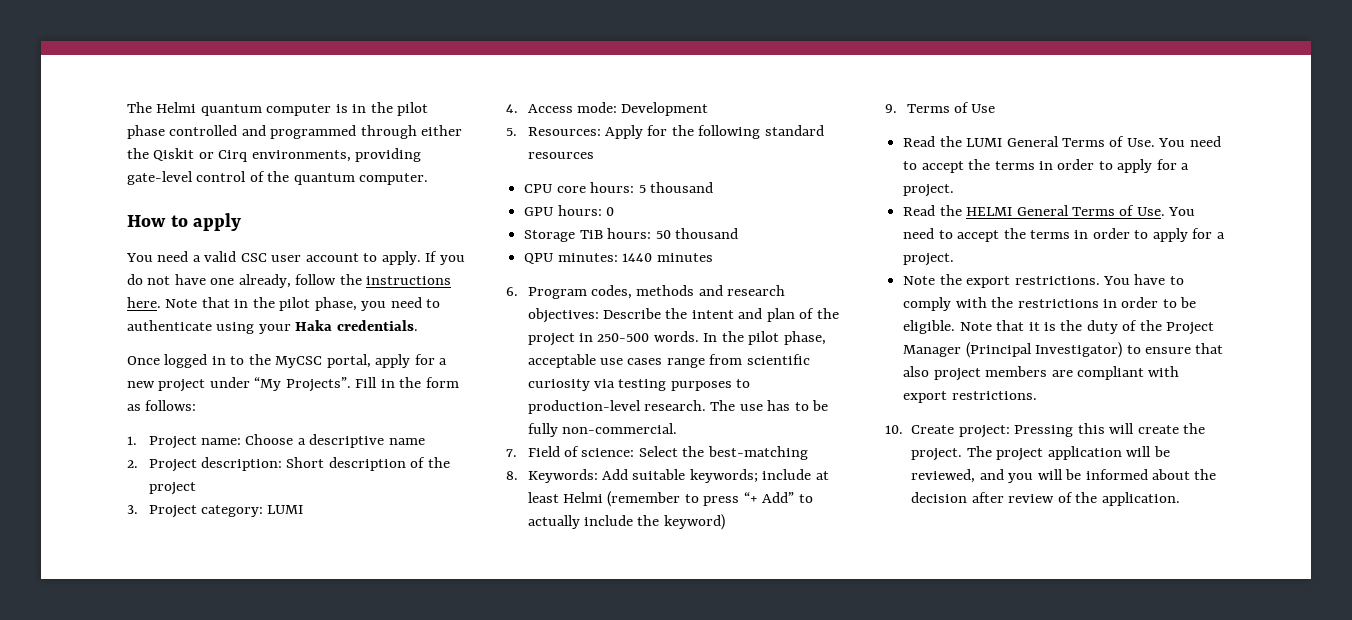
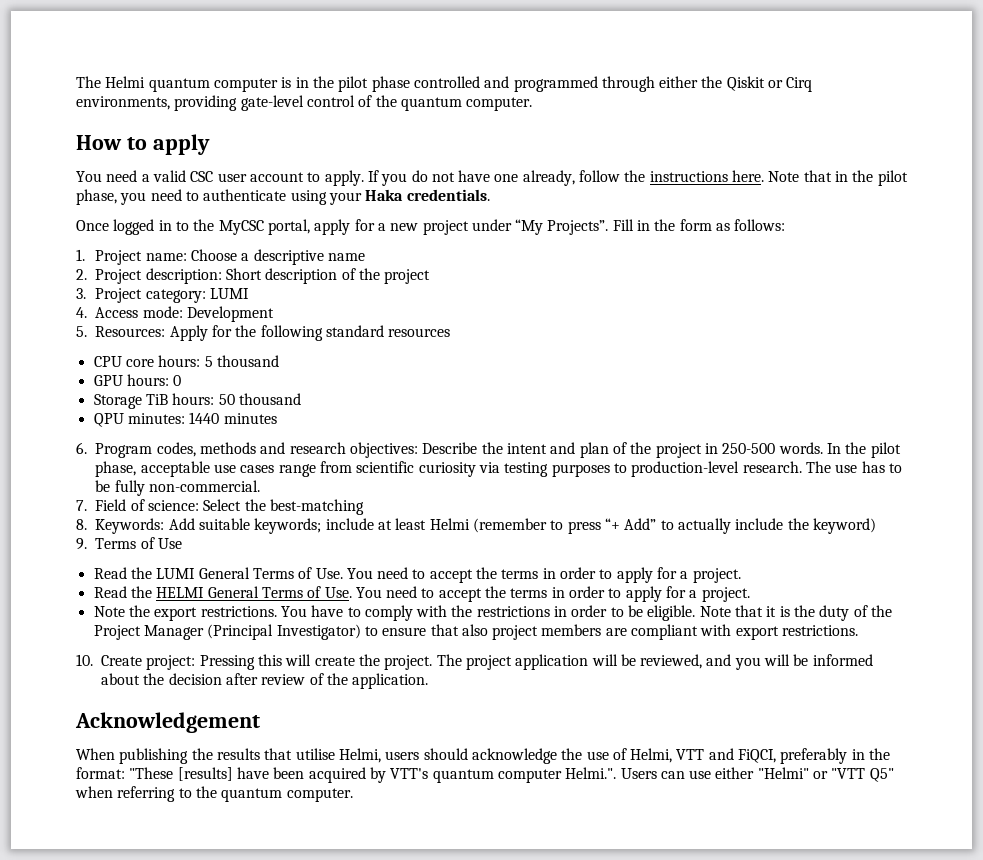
+ Acknowledgement
+ When publishing the results that utilise Helmi, users should acknowledge the use of Helmi, VTT and FiQCI, preferably in the format: "These [results] have been acquired by VTT's quantum computer Helmi.". Users can use either "Helmi" or "VTT Q5" when referring to the quantum computer.

